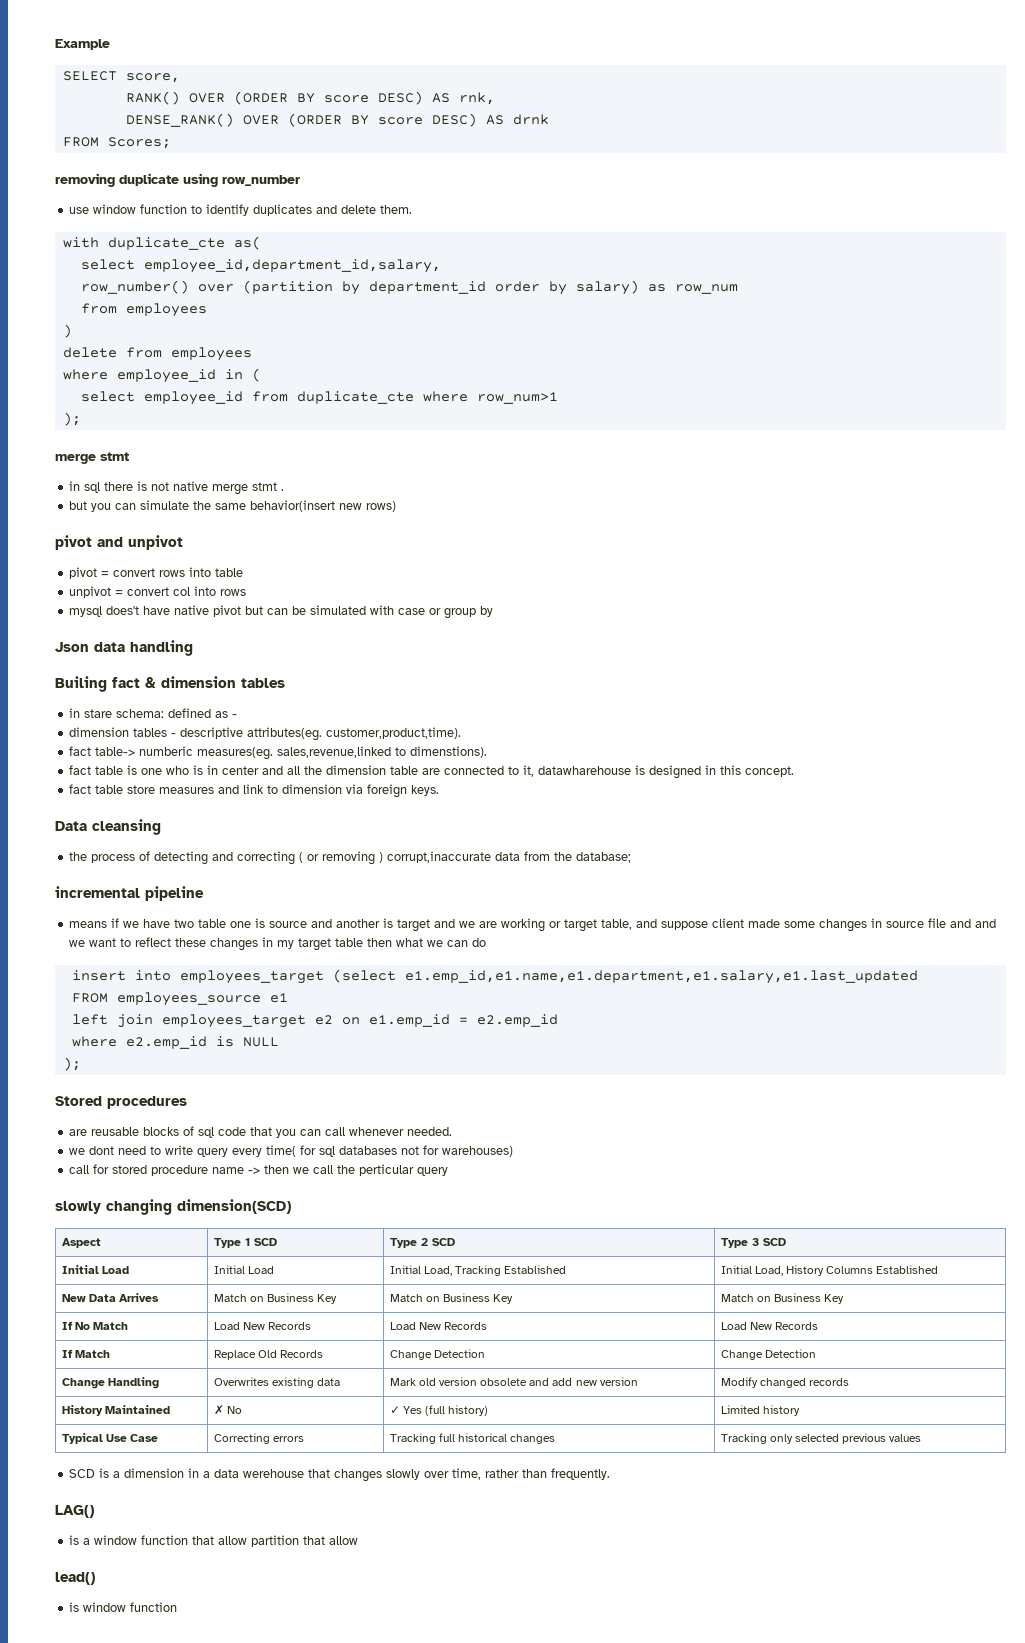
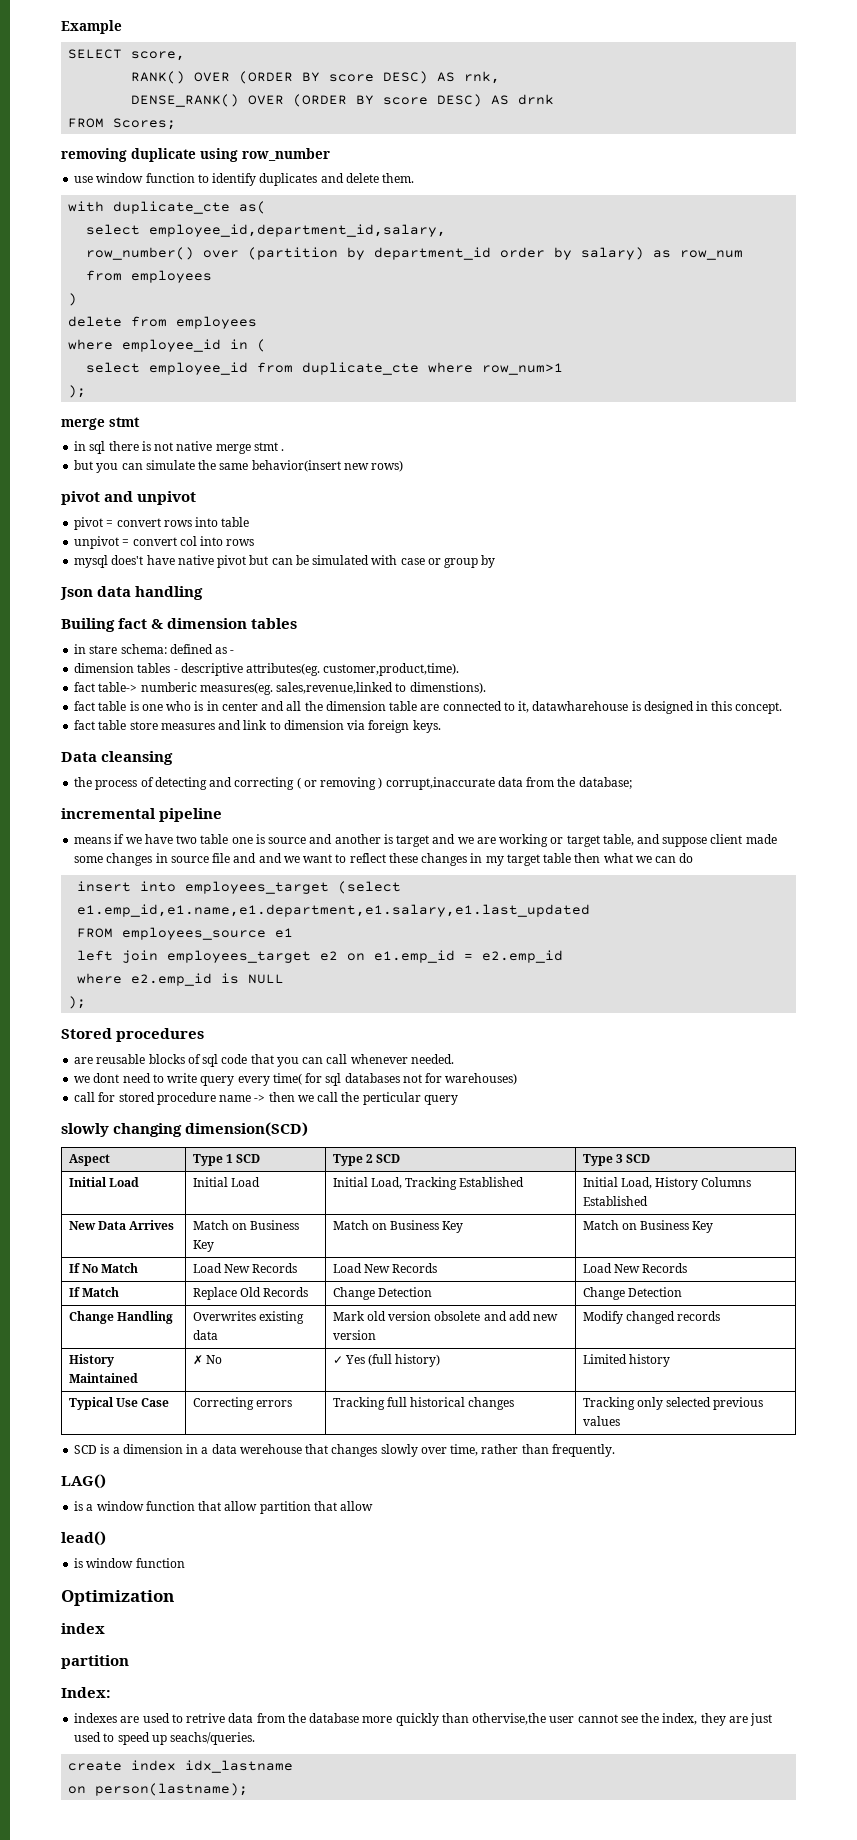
+ Optimization
+ index
+ partition
+ Index:
+ indexes are used to retrive data from the database more quickly than othervise,the user cannot see the index, they are just used to speed up seachs/queries.
+ create index idx_lastname
+ on person(lastname);

